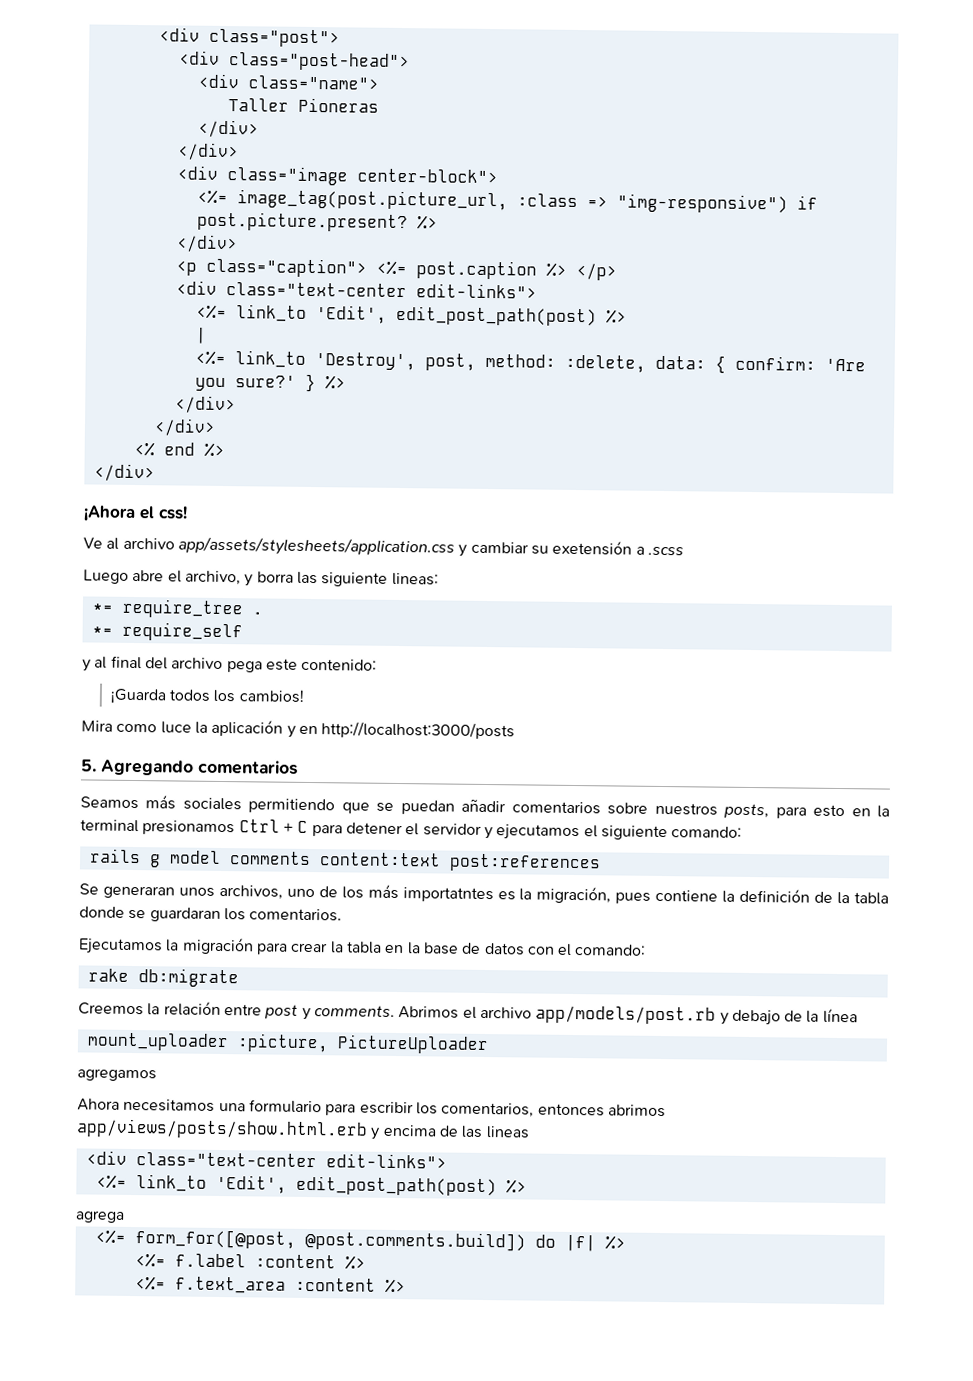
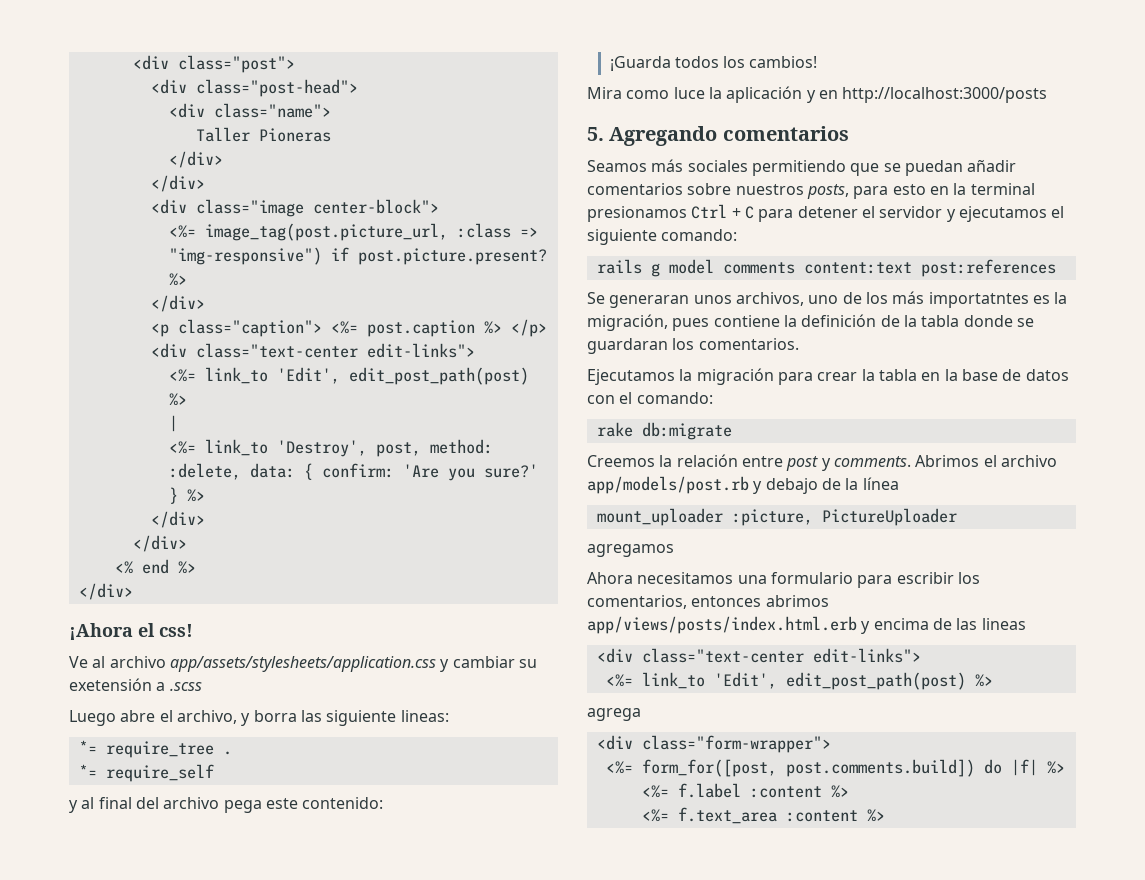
- Ahora necesitamos una formulario para escribir los comentarios, entonces abrimos app/views/posts/show.html.erb y encima de las lineas
+ Ahora necesitamos una formulario para escribir los comentarios, entonces abrimos app/views/posts/index.html.erb y encima de las lineas
- <%= form_for([@post, @post.comments.build]) do |f| %>
+ <div class="form-wrapper">
+ <%= form_for([post, post.comments.build]) do |f| %>

